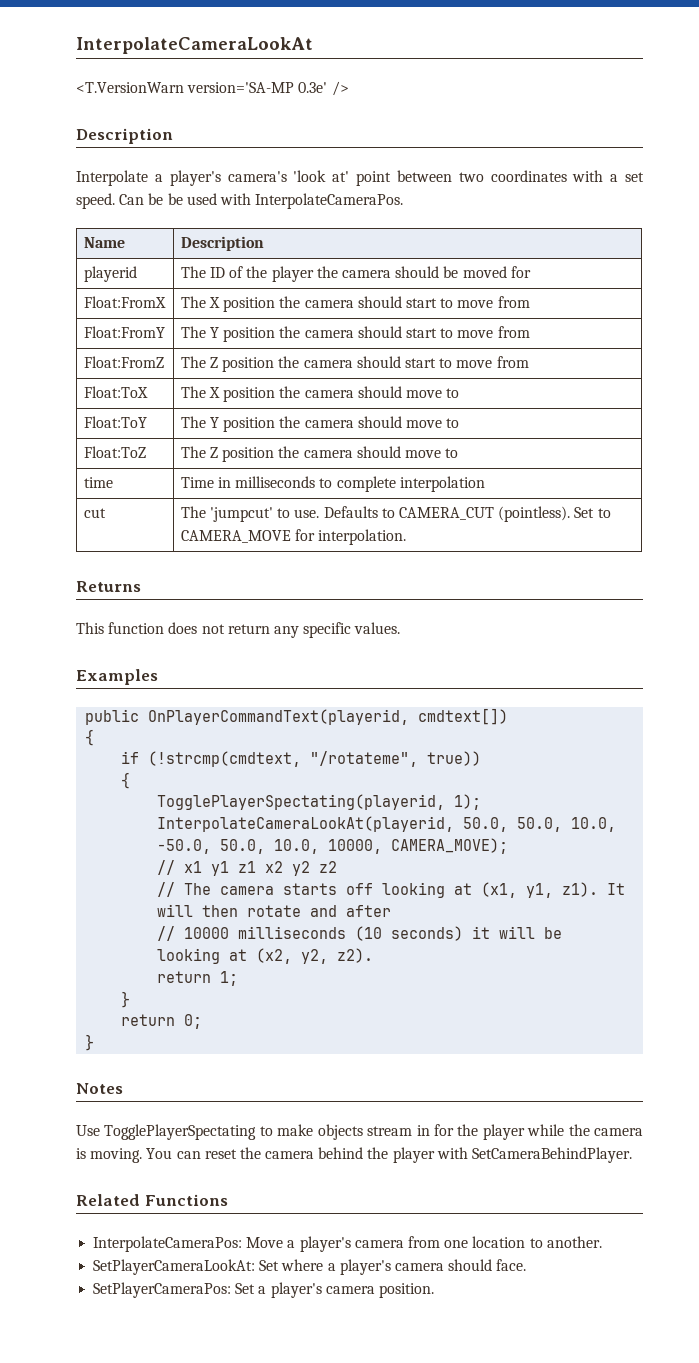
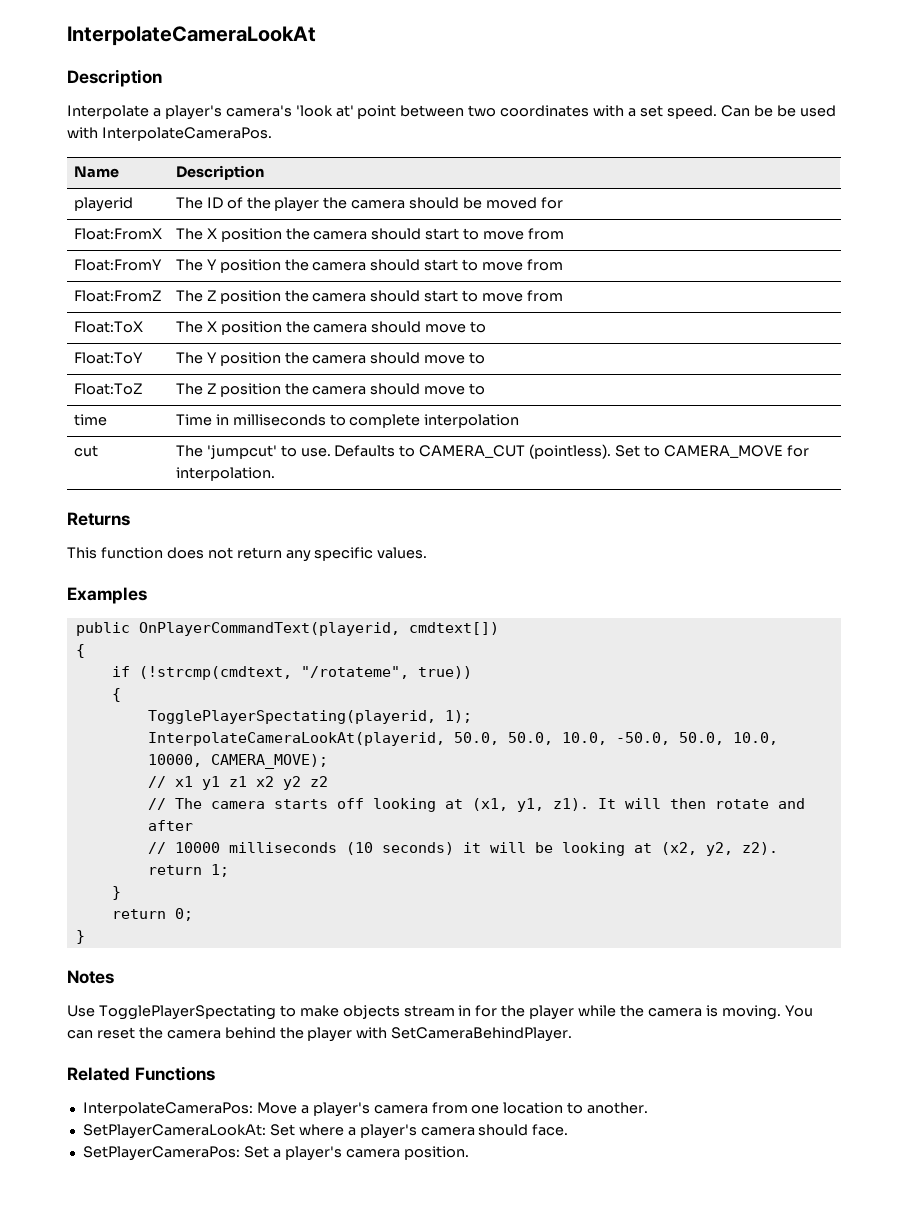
- <T.VersionWarn version='SA-MP 0.3e' />

